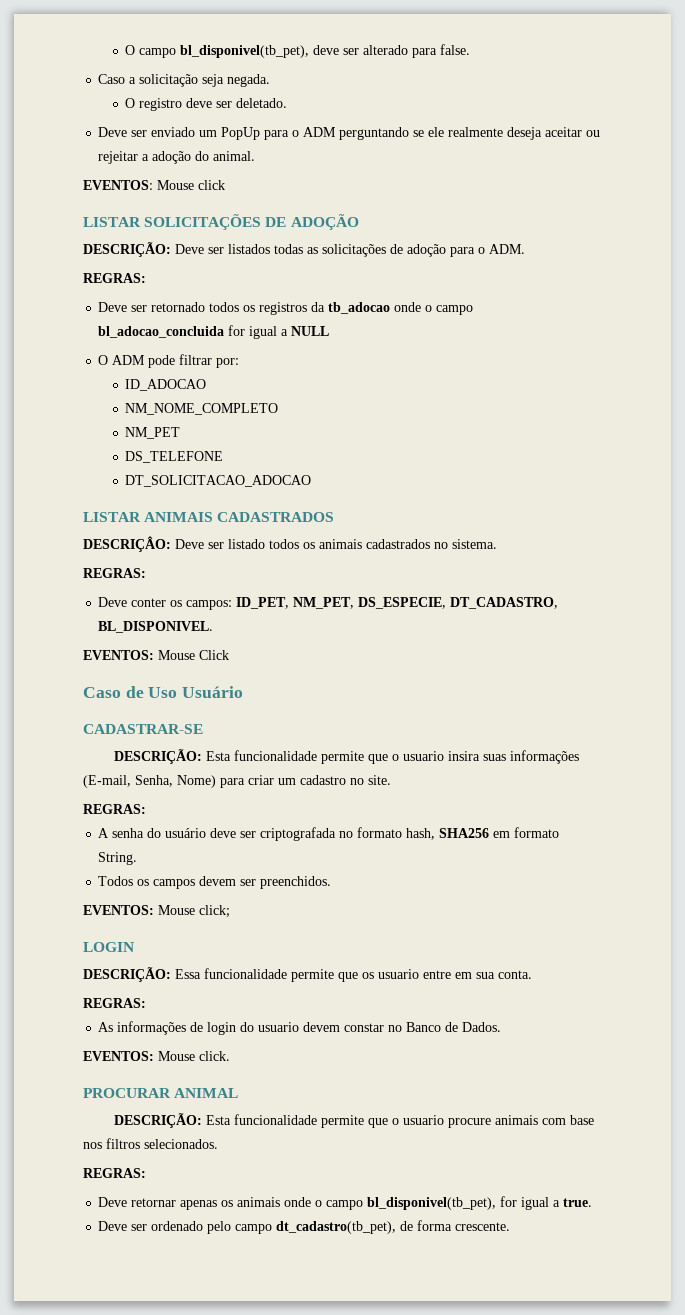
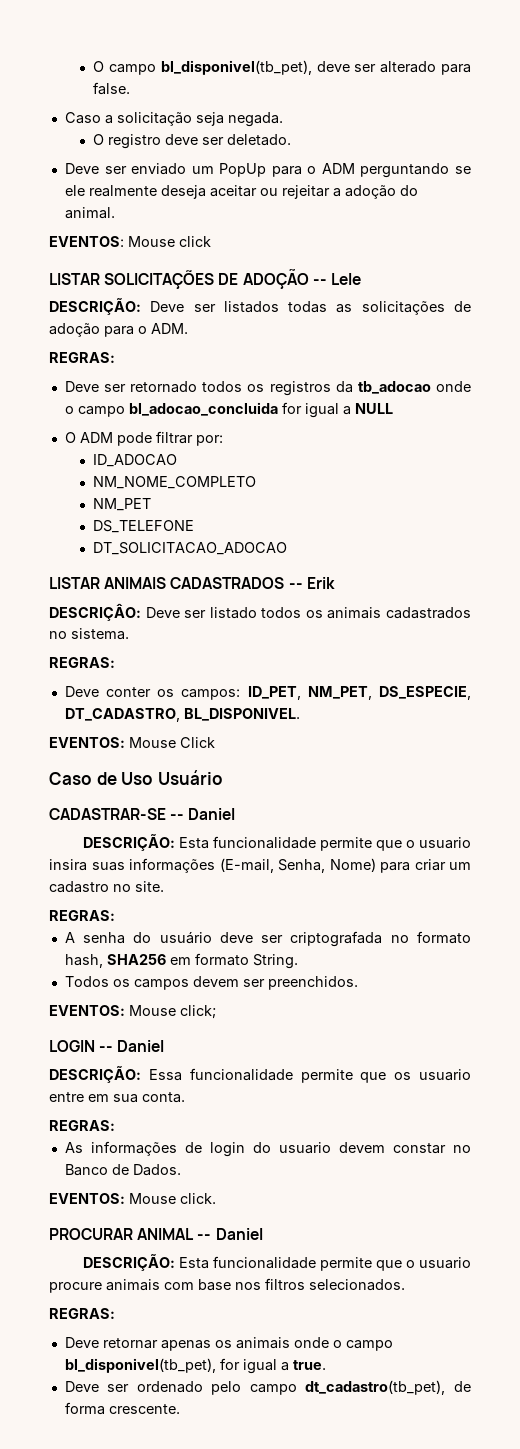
- LISTAR SOLICITAÇÕES DE ADOÇÃO
+ LISTAR SOLICITAÇÕES DE ADOÇÃO -- Lele
- LISTAR ANIMAIS CADASTRADOS
+ LISTAR ANIMAIS CADASTRADOS -- Erik
- CADASTRAR-SE
+ CADASTRAR-SE -- Daniel
- LOGIN
+ LOGIN -- Daniel
- PROCURAR ANIMAL
+ PROCURAR ANIMAL -- Daniel

